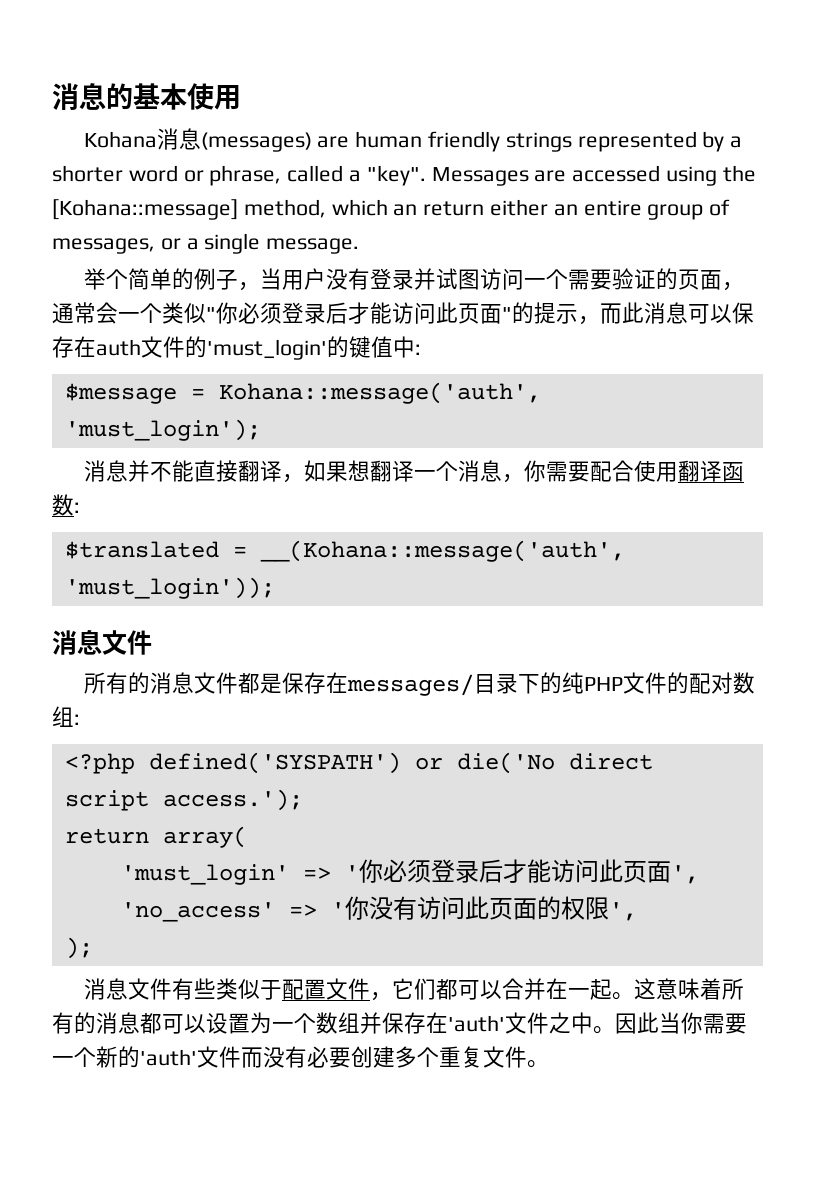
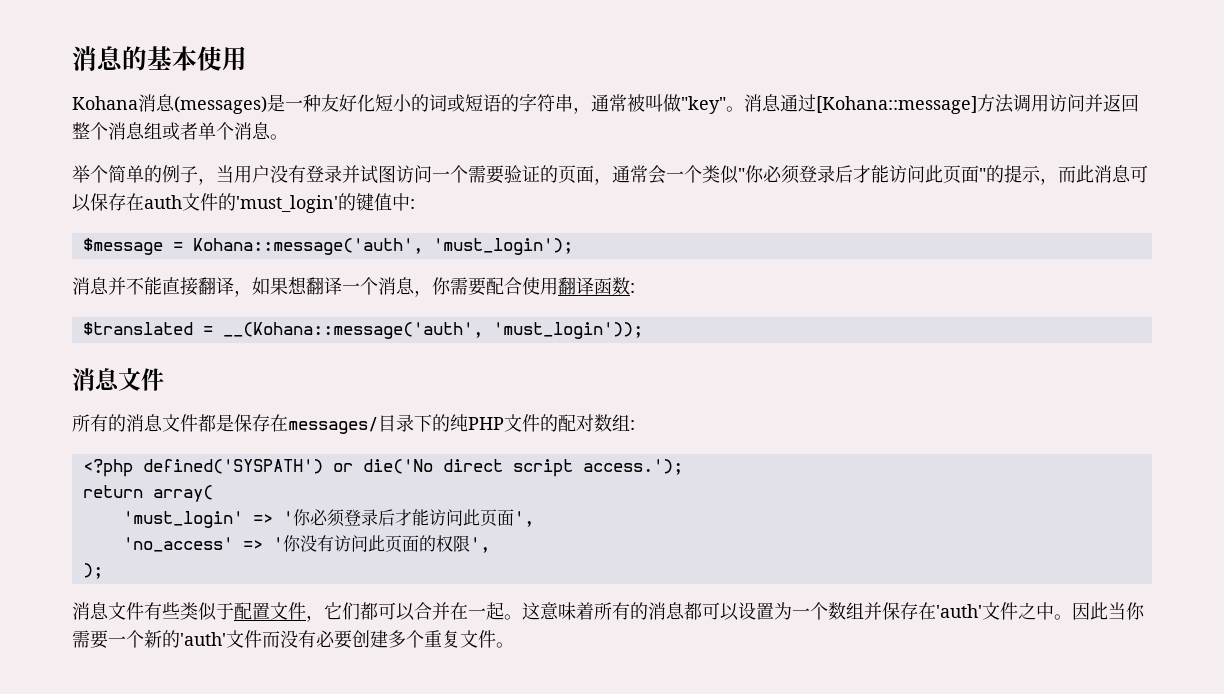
- Kohana消息(messages) are human friendly strings represented by a shorter word or phrase, called a "key". Messages are accessed using the [Kohana::message] method, which an return either an entire group of messages, or a single message.
+ Kohana消息(messages)是一种友好化短小的词或短语的字符串，通常被叫做"key"。消息通过[Kohana::message]方法调用访问并返回整个消息组或者单个消息。

